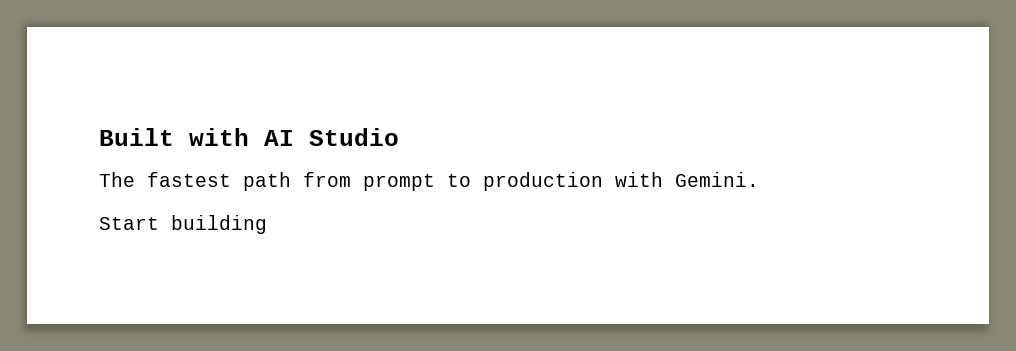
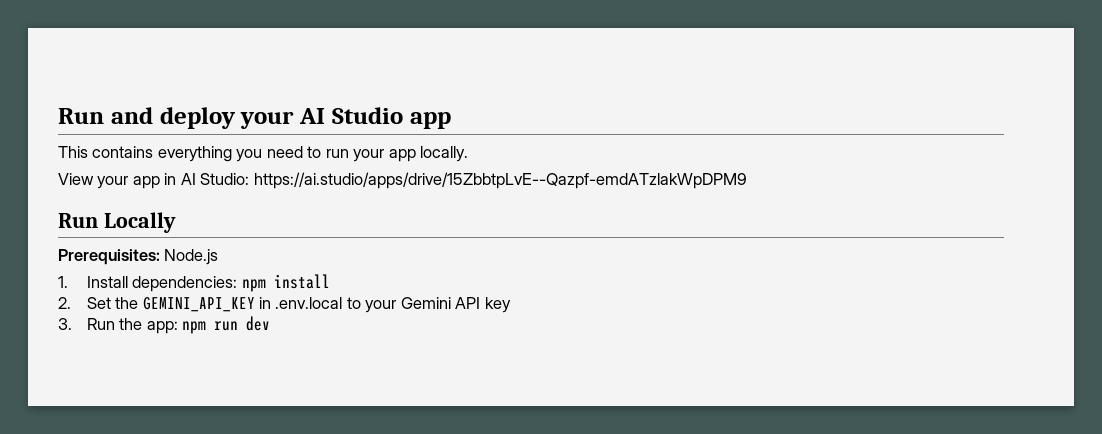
- Built with AI Studio
- The fastest path from prompt to production with Gemini.
- Start building
+ Run and deploy your AI Studio app
+ This contains everything you need to run your app locally.
+ View your app in AI Studio: https://ai.studio/apps/drive/15ZbbtpLvE--Qazpf-emdATzlakWpDPM9
+ Run Locally
+ Prerequisites: Node.js
+ 1. Install dependencies: npm install
+ 2. Set the GEMINI_API_KEY in .env.local to your Gemini API key
+ 3. Run the app: npm run dev

